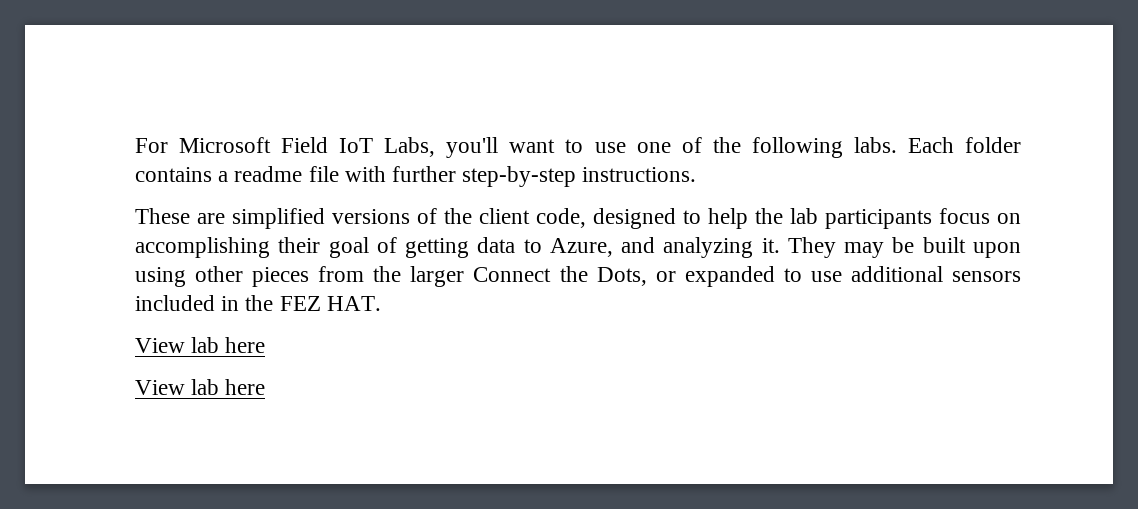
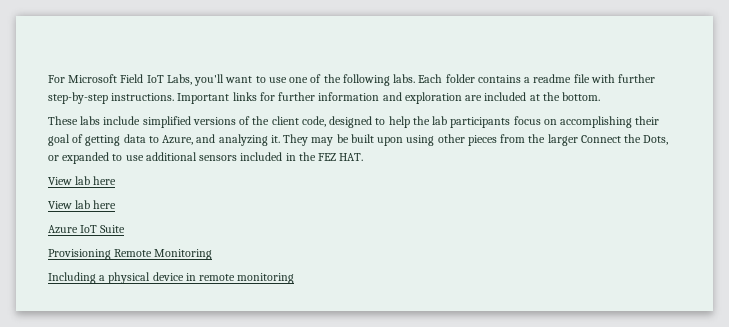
+ Important links for further information and exploration are included at the bottom.
- These are simplified versions of the client code, designed to help the lab participants focus on accomplishing their goal of getting data to Azure, and analyzing it.
+ These labs include simplified versions of the client code, designed to help the lab participants focus on accomplishing their goal of getting data to Azure, and analyzing it.
+ Azure IoT Suite
+ Provisioning Remote Monitoring
+ Including a physical device in remote monitoring

